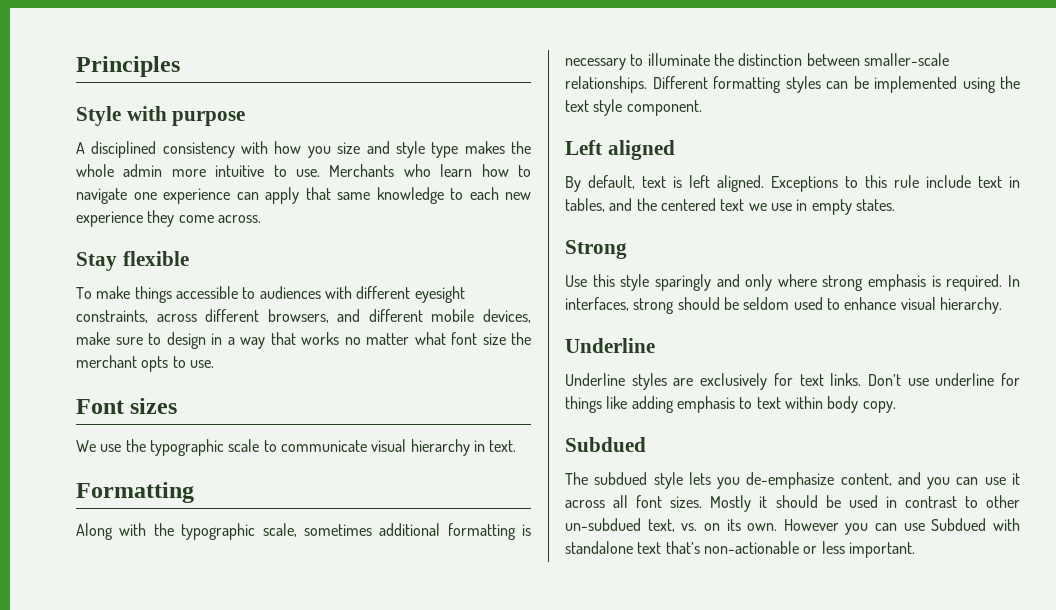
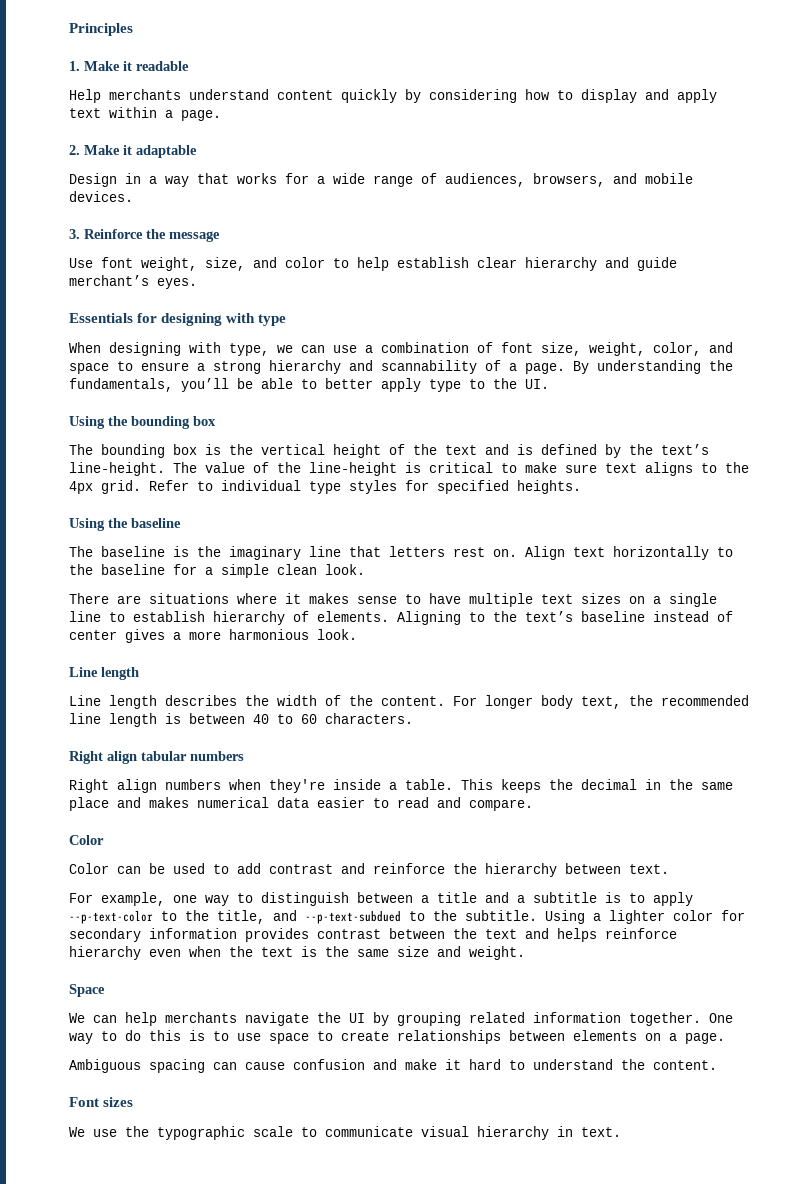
- Style with purpose
- A disciplined consistency with how you size and style type makes the whole admin more intuitive to use. Merchants who learn how to navigate one experience can apply that same knowledge to each new experience they come across.
- Stay flexible
- To make things accessible to audiences with different eyesight constraints, across different browsers, and different mobile devices, make sure to design in a way that works no matter what font size the merchant opts to use.
+ 1. Make it readable
+ Help merchants understand content quickly by considering how to display and apply text within a page.
+ 2. Make it adaptable
+ Design in a way that works for a wide range of audiences, browsers, and mobile devices.
+ 3. Reinforce the message
+ Use font weight, size, and color to help establish clear hierarchy and guide merchant’s eyes.
+ Essentials for designing with type
+ When designing with type, we can use a combination of font size, weight, color, and space to ensure a strong hierarchy and scannability of a page. By understanding the fundamentals, you’ll be able to better apply type to the UI.
+ Using the bounding box
+ The bounding box is the vertical height of the text and is defined by the text’s line-height. The value of the line-height is critical to make sure text aligns to the 4px grid. Refer to individual type styles for specified heights.
+ Using the baseline
+ The baseline is the imaginary line that letters rest on. Align text horizontally to the baseline for a simple clean look.
+ There are situations where it makes sense to have multiple text sizes on a single line to establish hierarchy of elements. Aligning to the text’s baseline instead of center gives a more harmonious look.
+ Line length
+ Line length describes the width of the content. For longer body text, the recommended line length is between 40 to 60 characters.
+ Right align tabular numbers
+ Right align numbers when they're inside a table. This keeps the decimal in the same place and makes numerical data easier to read and compare.
+ Color
+ Color can be used to add contrast and reinforce the hierarchy between text.
+ For example, one way to distinguish between a title and a subtitle is to apply --p-text-color to the title, and --p-text-subdued to the subtitle. Using a lighter color for secondary information provides contrast between the text and helps reinforce hierarchy even when the text is the same size and weight.
+ Space
+ We can help merchants navigate the UI by grouping related information together. One way to do this is to use space to create relationships between elements on a page.
+ Ambiguous spacing can cause confusion and make it hard to understand the content.
- Formatting
- Along with the typographic scale, sometimes additional formatting is necessary to illuminate the distinction between smaller-scale relationships. Different formatting styles can be implemented using the text style component.
- Left aligned
- By default, text is left aligned. Exceptions to this rule include text in tables, and the centered text we use in empty states.
- Strong
- Use this style sparingly and only where strong emphasis is required. In interfaces, strong should be seldom used to enhance visual hierarchy.
- Underline
- Underline styles are exclusively for text links. Don’t use underline for things like adding emphasis to text within body copy.
- Subdued
- The subdued style lets you de-emphasize content, and you can use it across all font sizes. Mostly it should be used in contrast to other un-subdued text, vs. on its own. However you can use Subdued with standalone text that’s non-actionable or less important.

